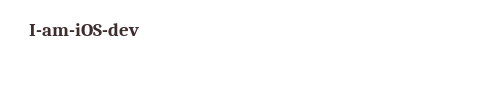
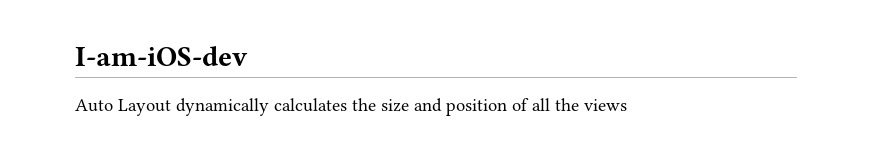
+ Auto Layout dynamically calculates the size and position of all the views

